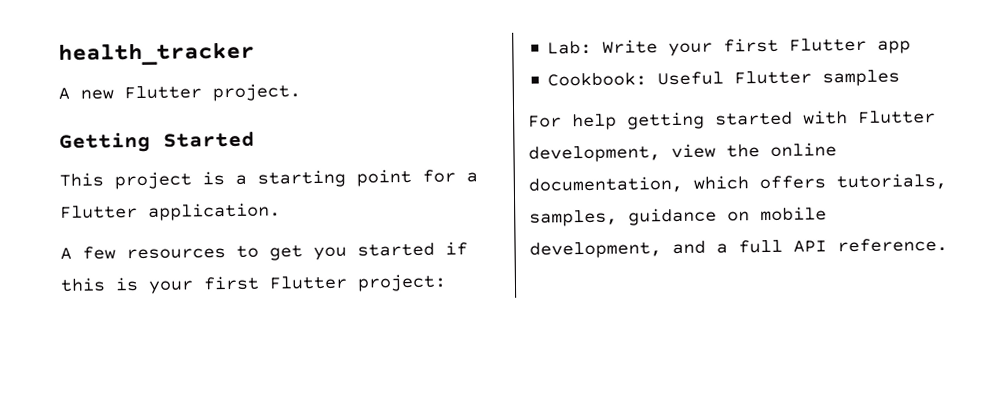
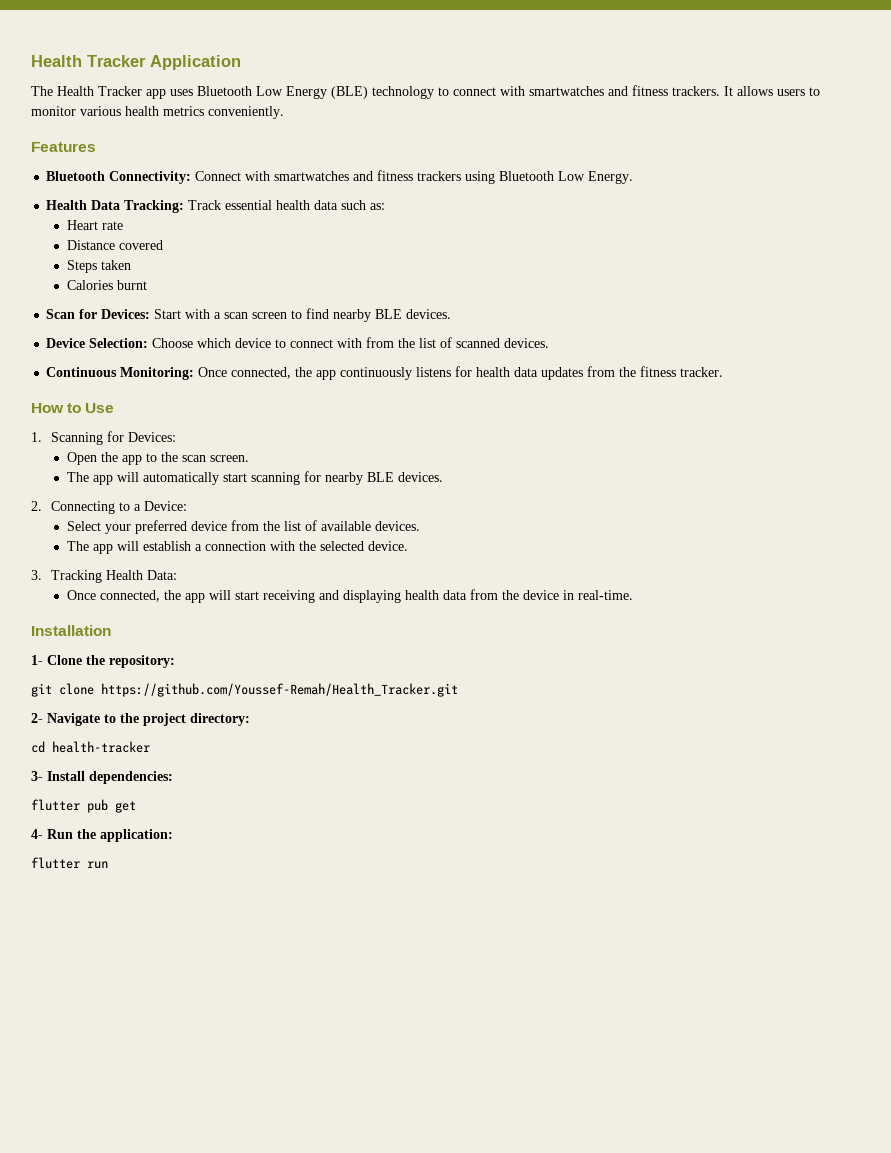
- health_tracker
- A new Flutter project.
- Getting Started
- This project is a starting point for a Flutter application.
- A few resources to get you started if this is your first Flutter project:
- Lab: Write your first Flutter app
- Cookbook: Useful Flutter samples
- For help getting started with Flutter development, view the online documentation, which offers tutorials, samples, guidance on mobile development, and a full API reference.
+ Health Tracker Application
+ The Health Tracker app uses Bluetooth Low Energy (BLE) technology to connect with smartwatches and fitness trackers. It allows users to monitor various health metrics conveniently.
+ Features
+ Bluetooth Connectivity: Connect with smartwatches and fitness trackers using Bluetooth Low Energy.
+ Health Data Tracking: Track essential health data such as:
+ Heart rate
+ Distance covered
+ Steps taken
+ Calories burnt
+ Scan for Devices: Start with a scan screen to find nearby BLE devices.
+ Device Selection: Choose which device to connect with from the list of scanned devices.
+ Continuous Monitoring: Once connected, the app continuously listens for health data updates from the fitness tracker.
+ How to Use
+ 1. Scanning for Devices:
+ Open the app to the scan screen.
+ The app will automatically start scanning for nearby BLE devices.
+ 2. Connecting to a Device:
+ Select your preferred device from the list of available devices.
+ The app will establish a connection with the selected device.
+ 3. Tracking Health Data:
+ Once connected, the app will start receiving and displaying health data from the device in real-time.
+ Installation
+ 1- Clone the repository:
+ git clone https://github.com/Youssef-Remah/Health_Tracker.git
+ 2- Navigate to the project directory:
+ cd health-tracker
+ 3- Install dependencies:
+ flutter pub get
+ 4- Run the application:
+ flutter run

